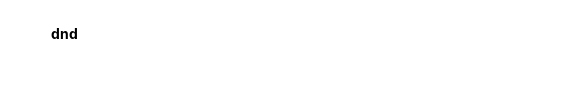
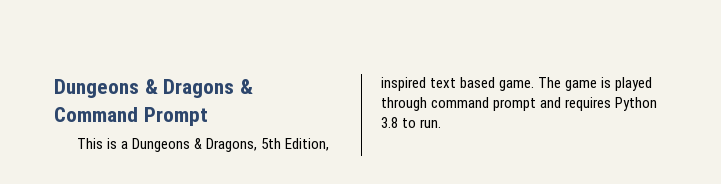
- dnd
+ Dungeons & Dragons & Command Prompt
+ This is a Dungeons & Dragons, 5th Edition, inspired text based game. The game is played through command prompt and requires Python 3.8 to run.

